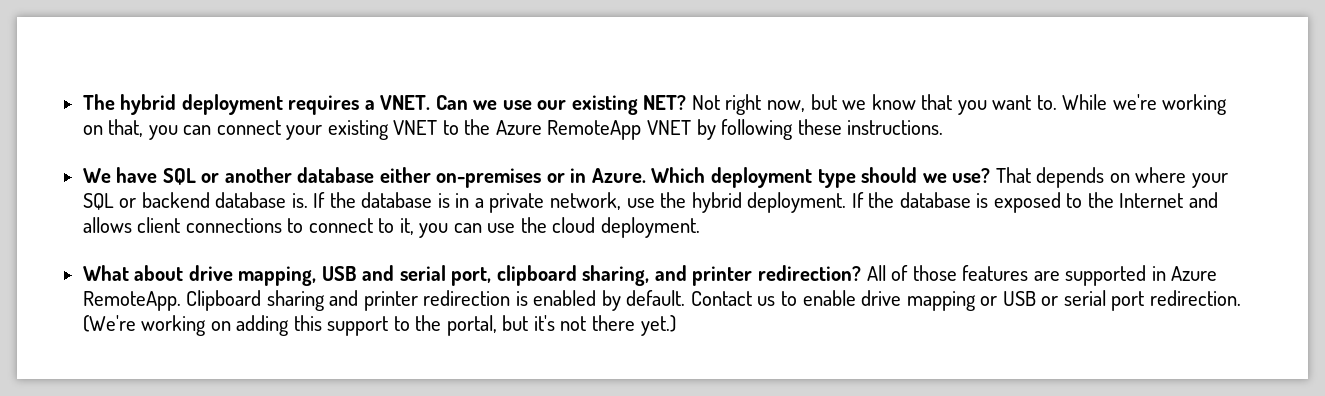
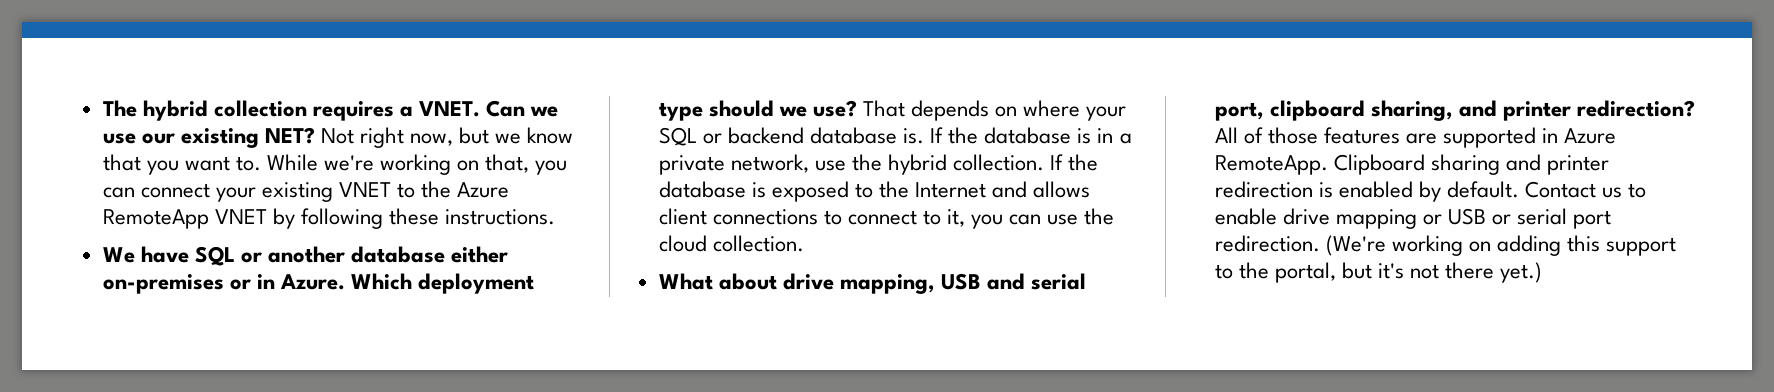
- The hybrid deployment requires a VNET.
+ The hybrid collection requires a VNET.
- If the database is in a private network, use the hybrid deployment.
+ If the database is in a private network, use the hybrid collection.
- If the database is exposed to the Internet and allows client connections to connect to it, you can use the cloud deployment.
+ If the database is exposed to the Internet and allows client connections to connect to it, you can use the cloud collection.

